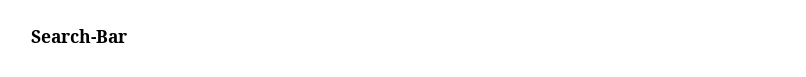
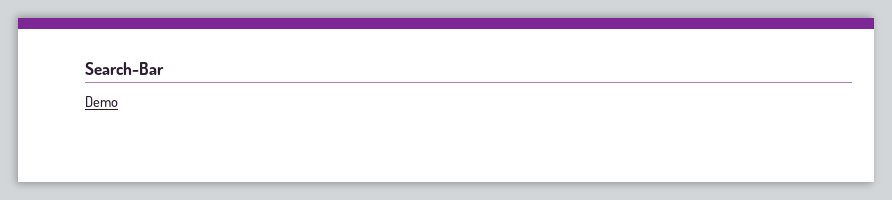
+ Demo

